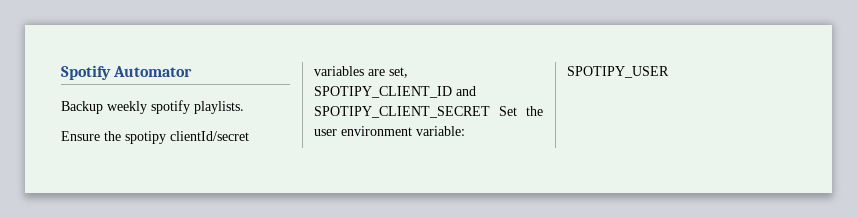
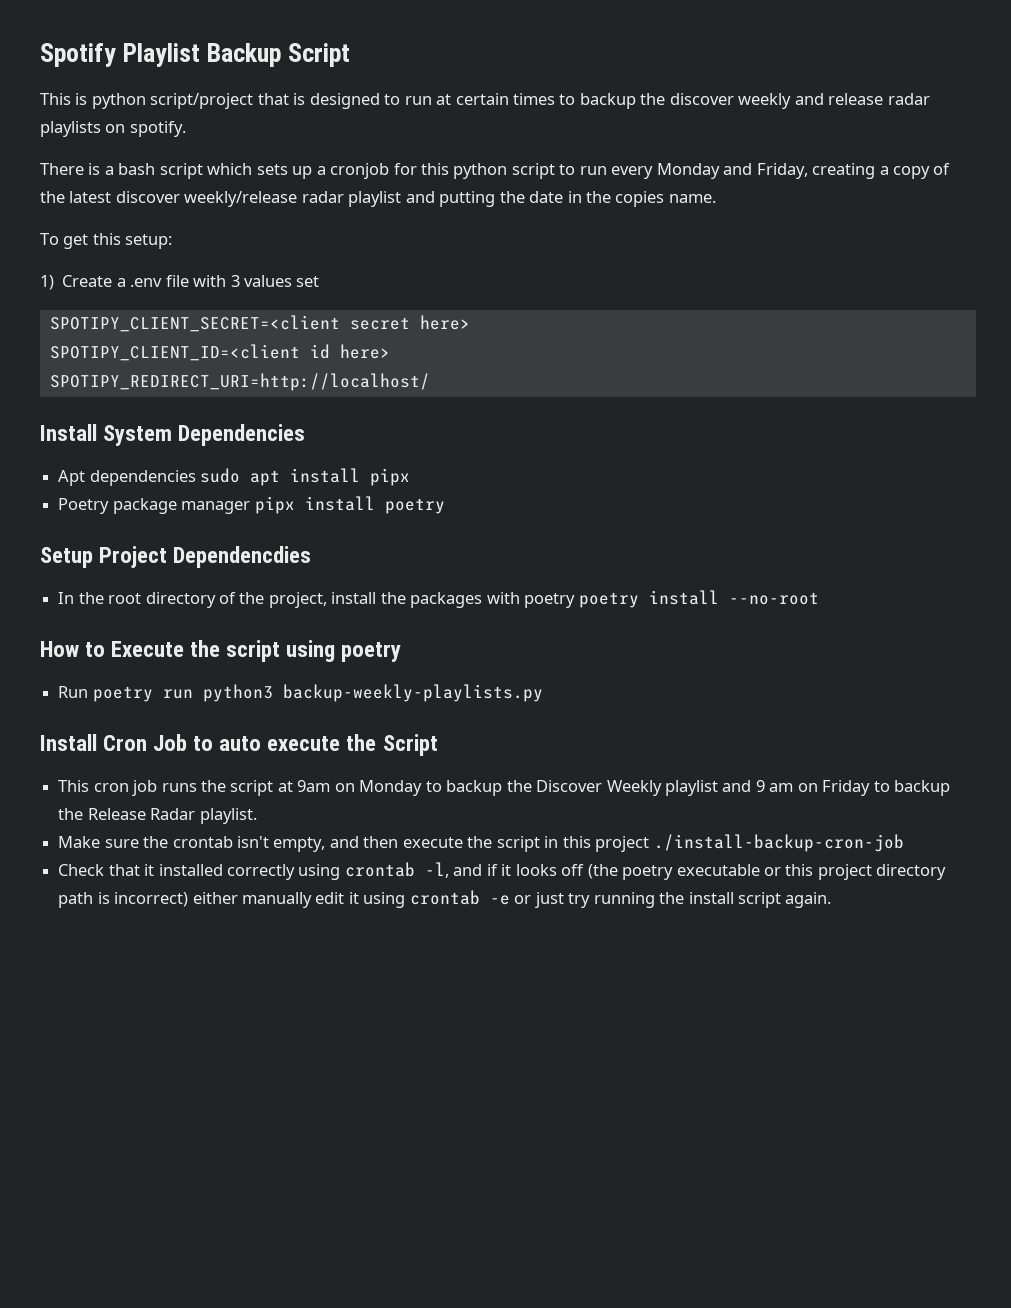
- Spotify Automator
- Backup weekly spotify playlists.
- Ensure the spotipy clientId/secret variables are set, SPOTIPY_CLIENT_ID and SPOTIPY_CLIENT_SECRET Set the user environment variable: SPOTIPY_USER
+ Spotify Playlist Backup Script
+ This is python script/project that is designed to run at certain times to backup the discover weekly and release radar playlists on spotify.
+ There is a bash script which sets up a cronjob for this python script to run every Monday and Friday, creating a copy of the latest discover weekly/release radar playlist and putting the date in the copies name.
+ To get this setup:
+ 1) Create a .env file with 3 values set
+ SPOTIPY_CLIENT_SECRET=<client secret here>
+ SPOTIPY_CLIENT_ID=<client id here>
+ SPOTIPY_REDIRECT_URI=http://localhost/
+ Install System Dependencies
+ Apt dependencies sudo apt install pipx
+ Poetry package manager pipx install poetry
+ Setup Project Dependencdies
+ In the root directory of the project, install the packages with poetry poetry install --no-root
+ How to Execute the script using poetry
+ Run poetry run python3 backup-weekly-playlists.py
+ Install Cron Job to auto execute the Script
+ This cron job runs the script at 9am on Monday to backup the Discover Weekly playlist and 9 am on Friday to backup the Release Radar playlist.
+ Make sure the crontab isn't empty, and then execute the script in this project ./install-backup-cron-job
+ Check that it installed correctly using crontab -l, and if it looks off (the poetry executable or this project directory path is incorrect) either manually edit it using crontab -e or just try running the install script again.

